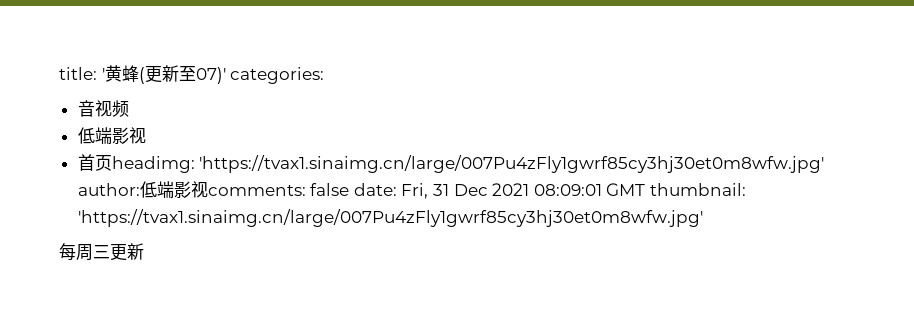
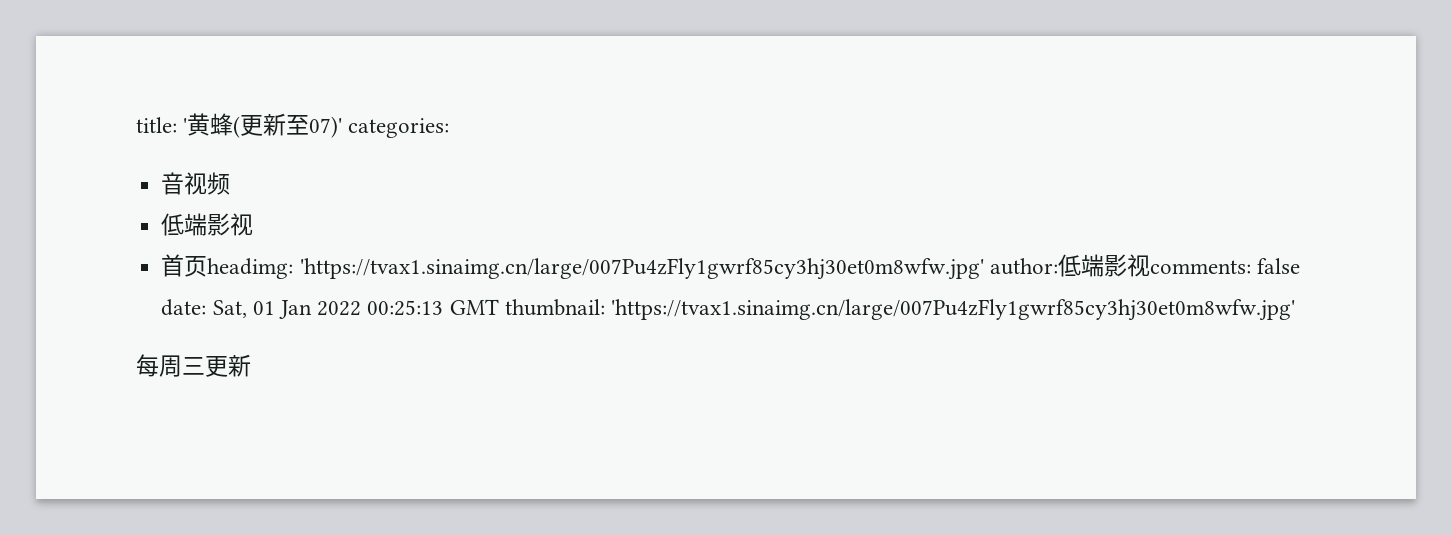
- 首页headimg: 'https://tvax1.sinaimg.cn/large/007Pu4zFly1gwrf85cy3hj30et0m8wfw.jpg' author:低端影视comments: false date: Fri, 31 Dec 2021 08:09:01 GMT thumbnail: 'https://tvax1.sinaimg.cn/large/007Pu4zFly1gwrf85cy3hj30et0m8wfw.jpg'
+ 首页headimg: 'https://tvax1.sinaimg.cn/large/007Pu4zFly1gwrf85cy3hj30et0m8wfw.jpg' author:低端影视comments: false date: Sat, 01 Jan 2022 00:25:13 GMT thumbnail: 'https://tvax1.sinaimg.cn/large/007Pu4zFly1gwrf85cy3hj30et0m8wfw.jpg'

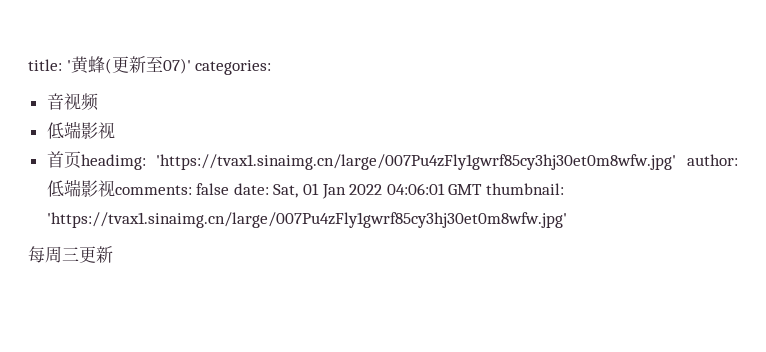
- 首页headimg: 'https://tvax1.sinaimg.cn/large/007Pu4zFly1gwrf85cy3hj30et0m8wfw.jpg' author:低端影视comments: false date: Sat, 01 Jan 2022 00:25:13 GMT thumbnail: 'https://tvax1.sinaimg.cn/large/007Pu4zFly1gwrf85cy3hj30et0m8wfw.jpg'
+ 首页headimg: 'https://tvax1.sinaimg.cn/large/007Pu4zFly1gwrf85cy3hj30et0m8wfw.jpg' author:低端影视comments: false date: Sat, 01 Jan 2022 04:06:01 GMT thumbnail: 'https://tvax1.sinaimg.cn/large/007Pu4zFly1gwrf85cy3hj30et0m8wfw.jpg'

